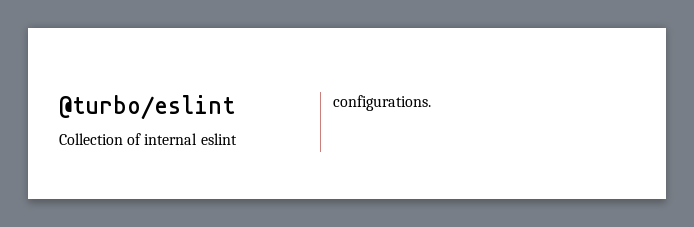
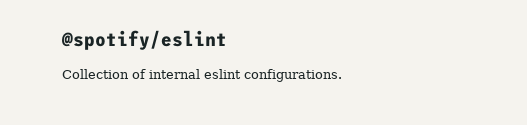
- @turbo/eslint
+ @spotify/eslint

